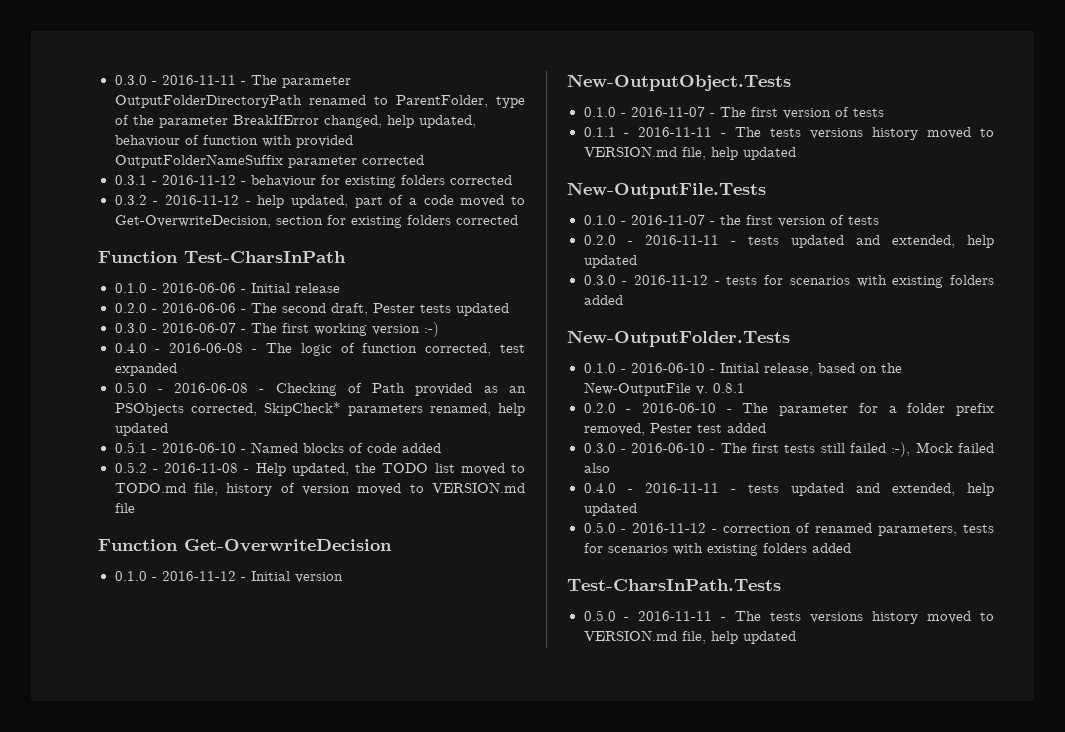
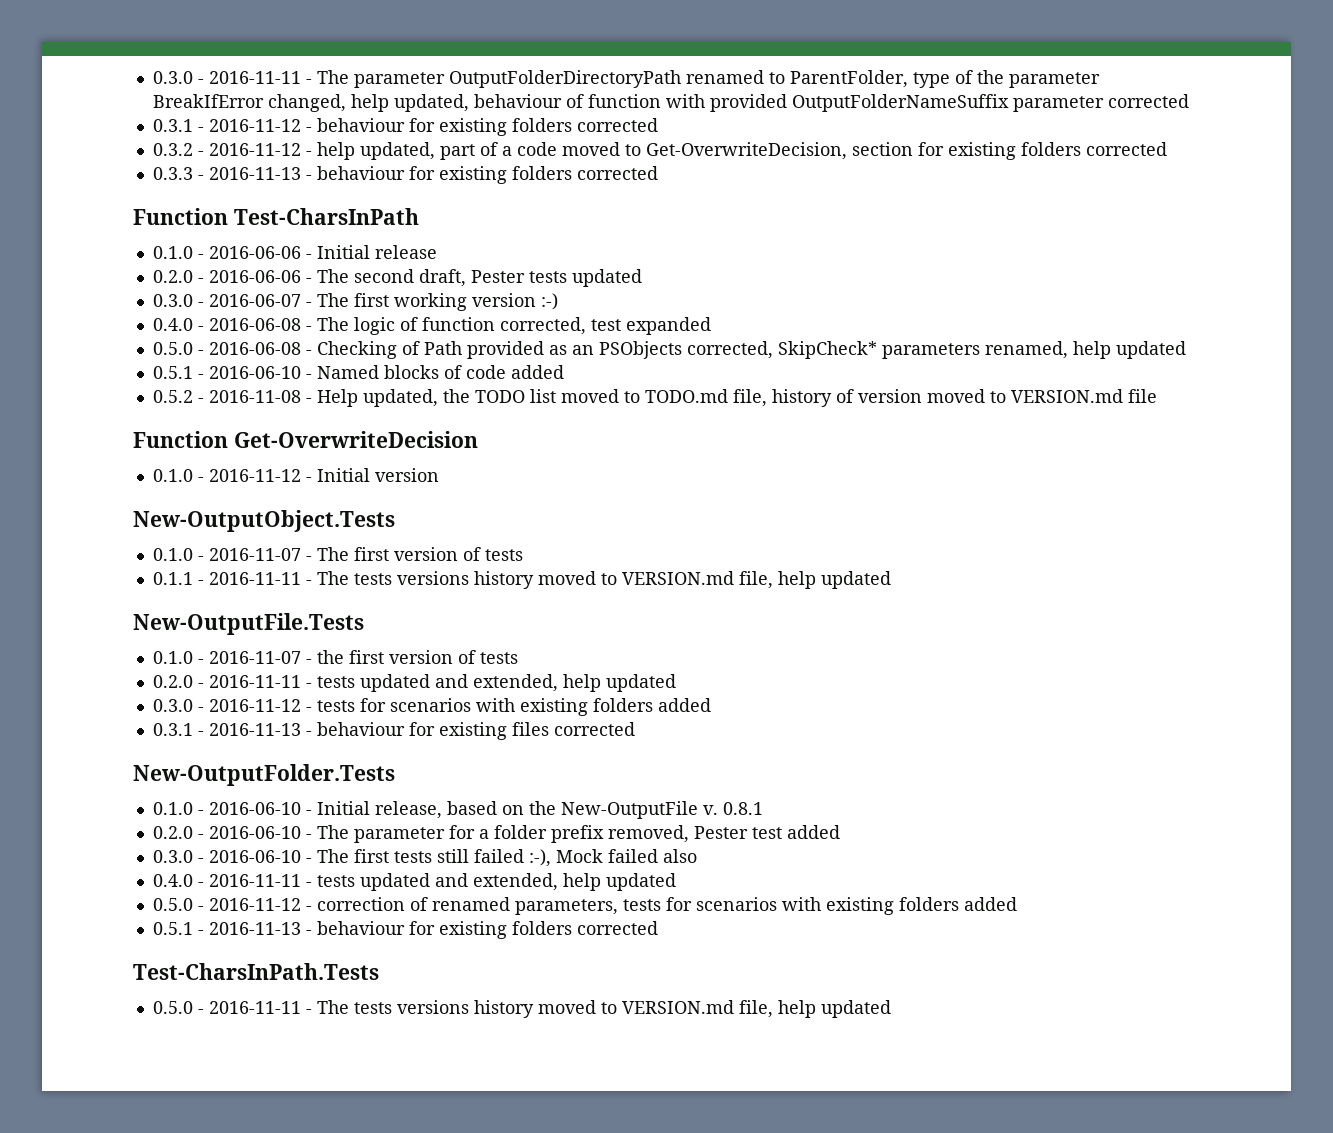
+ 0.3.3 - 2016-11-13 - behaviour for existing folders corrected
+ 0.3.1 - 2016-11-13 - behaviour for existing files corrected
+ 0.5.1 - 2016-11-13 - behaviour for existing folders corrected

